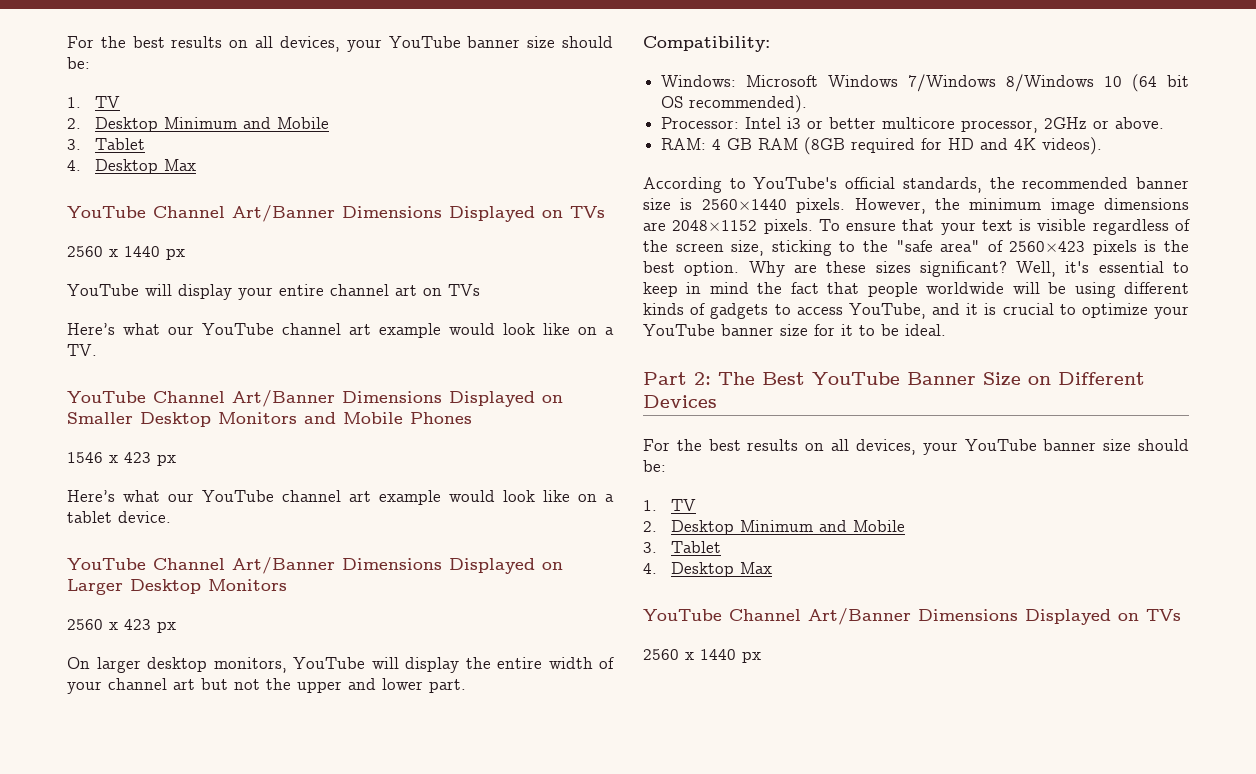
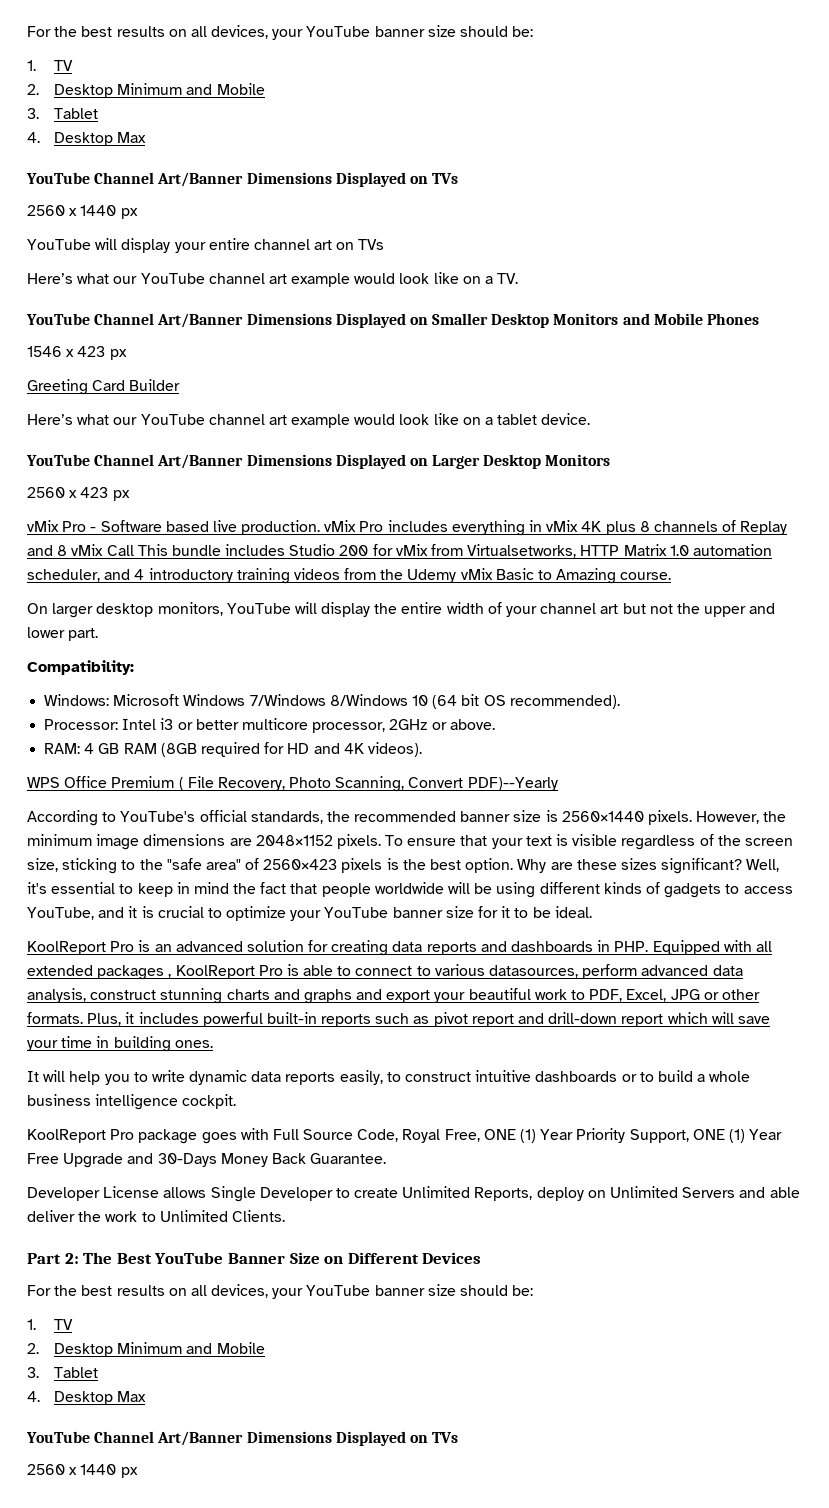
+ Greeting Card Builder
+ vMix Pro - Software based live production. vMix Pro includes everything in vMix 4K plus 8 channels of Replay and 8 vMix Call This bundle includes Studio 200 for vMix from Virtualsetworks, HTTP Matrix 1.0 automation scheduler, and 4 introductory training videos from the Udemy vMix Basic to Amazing course.
+ WPS Office Premium ( File Recovery, Photo Scanning, Convert PDF)--Yearly
+ KoolReport Pro is an advanced solution for creating data reports and dashboards in PHP. Equipped with all extended packages , KoolReport Pro is able to connect to various datasources, perform advanced data analysis, construct stunning charts and graphs and export your beautiful work to PDF, Excel, JPG or other formats. Plus, it includes powerful built-in reports such as pivot report and drill-down report which will save your time in building ones.
+ It will help you to write dynamic data reports easily, to construct intuitive dashboards or to build a whole business intelligence cockpit.
+ KoolReport Pro package goes with Full Source Code, Royal Free, ONE (1) Year Priority Support, ONE (1) Year Free Upgrade and 30-Days Money Back Guarantee.
+ Developer License allows Single Developer to create Unlimited Reports, deploy on Unlimited Servers and able deliver the work to Unlimited Clients.

